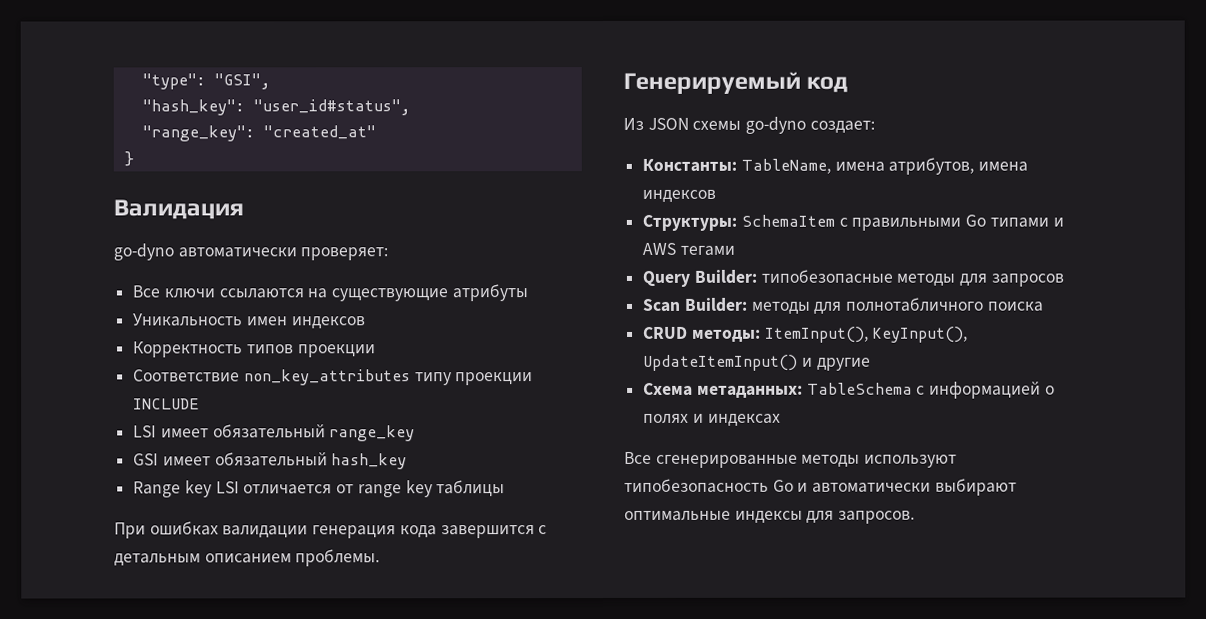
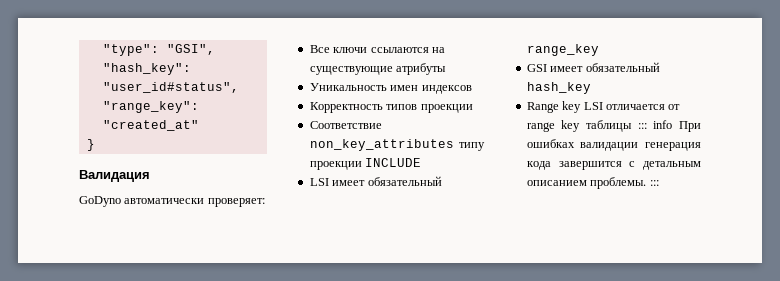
- go-dyno автоматически проверяет:
+ GoDyno автоматически проверяет:
- Range key LSI отличается от range key таблицы
- При ошибках валидации генерация кода завершится с детальным описанием проблемы.
- Генерируемый код
- Из JSON схемы go-dyno создает:
- Константы: TableName, имена атрибутов, имена индексов
- Структуры: SchemaItem с правильными Go типами и AWS тегами
- Query Builder: типобезопасные методы для запросов
- Scan Builder: методы для полнотабличного поиска
- CRUD методы: ItemInput(), KeyInput(), UpdateItemInput() и другие
- Схема метаданных: TableSchema с информацией о полях и индексах
- Все сгенерированные методы используют типобезопасность Go и автоматически выбирают оптимальные индексы для запросов.
+ Range key LSI отличается от range key таблицы ::: info При ошибках валидации генерация кода завершится с детальным описанием проблемы. :::

